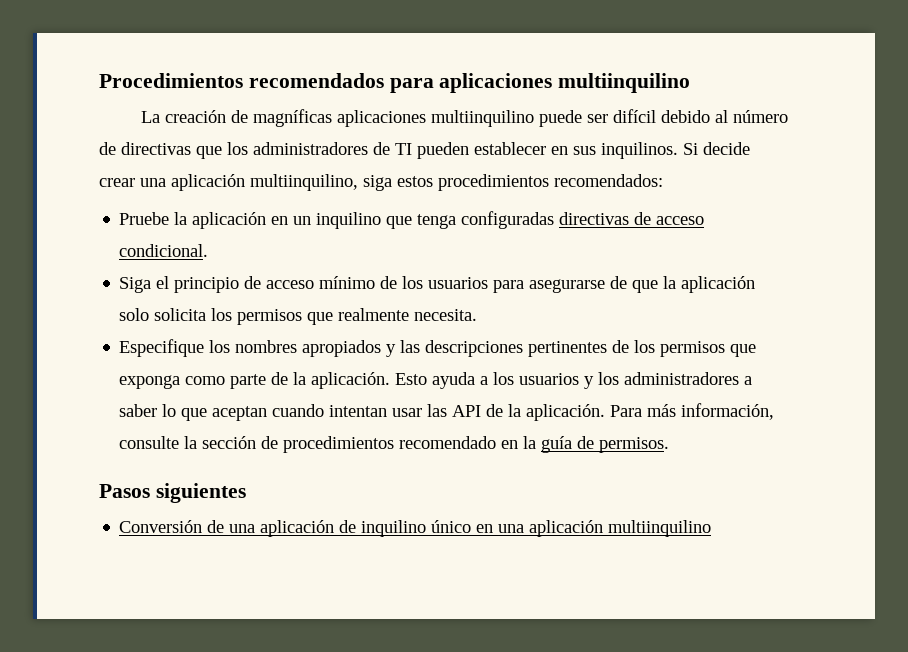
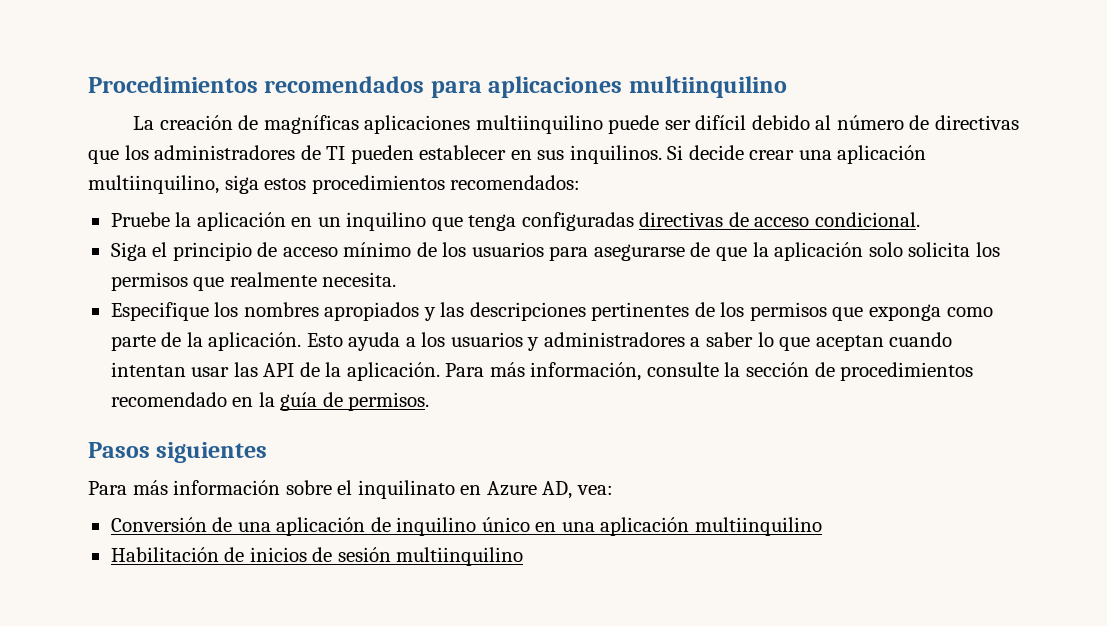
- Esto ayuda a los usuarios y los administradores a saber lo que aceptan cuando intentan usar las API de la aplicación.
+ Esto ayuda a los usuarios y administradores a saber lo que aceptan cuando intentan usar las API de la aplicación.
+ Para más información sobre el inquilinato en Azure AD, vea:
+ Habilitación de inicios de sesión multiinquilino

